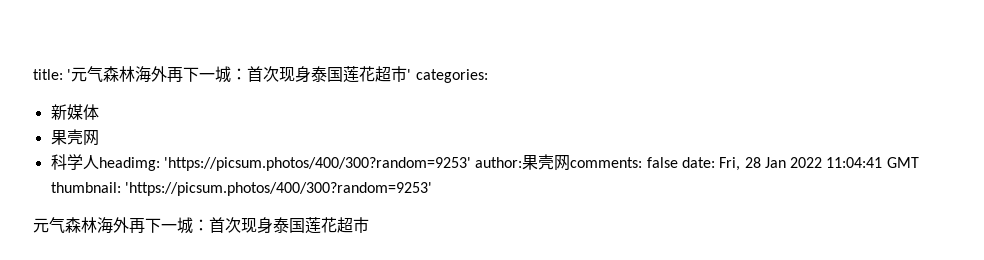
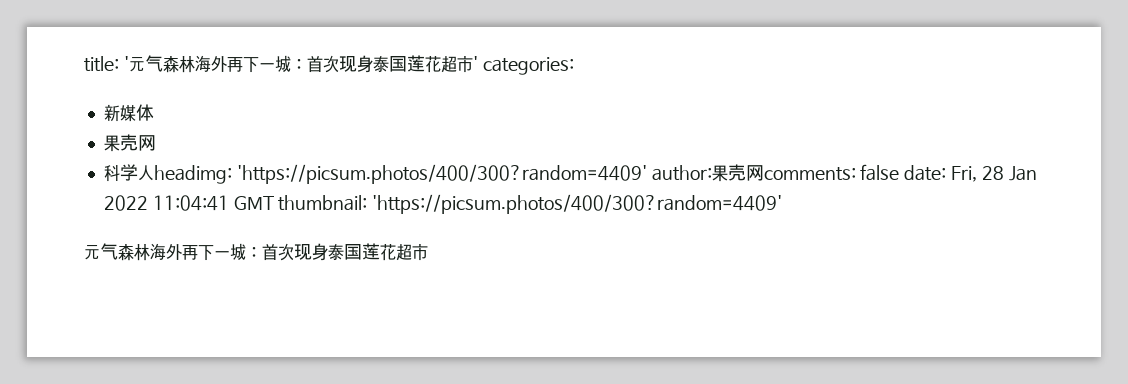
- 科学人headimg: 'https://picsum.photos/400/300?random=9253' author:果壳网comments: false date: Fri, 28 Jan 2022 11:04:41 GMT thumbnail: 'https://picsum.photos/400/300?random=9253'
+ 科学人headimg: 'https://picsum.photos/400/300?random=4409' author:果壳网comments: false date: Fri, 28 Jan 2022 11:04:41 GMT thumbnail: 'https://picsum.photos/400/300?random=4409'

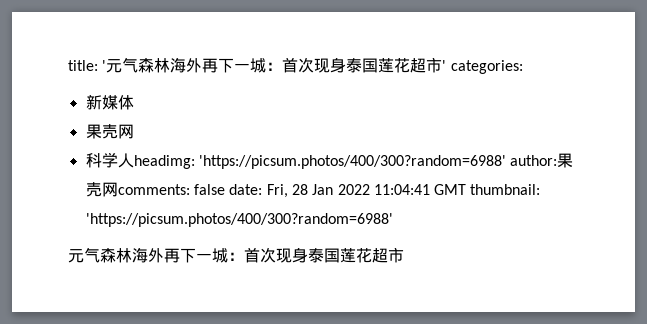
- 科学人headimg: 'https://picsum.photos/400/300?random=4409' author:果壳网comments: false date: Fri, 28 Jan 2022 11:04:41 GMT thumbnail: 'https://picsum.photos/400/300?random=4409'
+ 科学人headimg: 'https://picsum.photos/400/300?random=6988' author:果壳网comments: false date: Fri, 28 Jan 2022 11:04:41 GMT thumbnail: 'https://picsum.photos/400/300?random=6988'

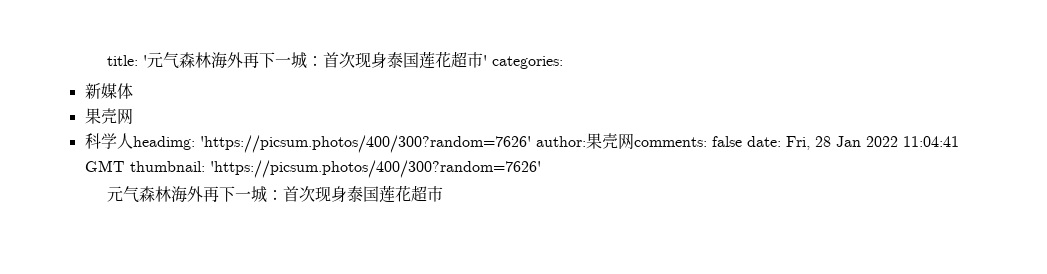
- 科学人headimg: 'https://picsum.photos/400/300?random=6988' author:果壳网comments: false date: Fri, 28 Jan 2022 11:04:41 GMT thumbnail: 'https://picsum.photos/400/300?random=6988'
+ 科学人headimg: 'https://picsum.photos/400/300?random=7626' author:果壳网comments: false date: Fri, 28 Jan 2022 11:04:41 GMT thumbnail: 'https://picsum.photos/400/300?random=7626'

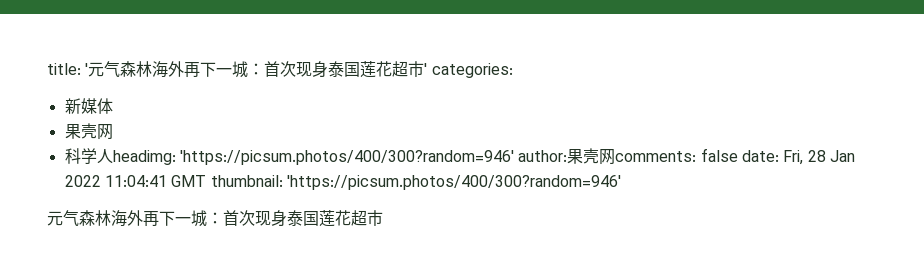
- 科学人headimg: 'https://picsum.photos/400/300?random=7626' author:果壳网comments: false date: Fri, 28 Jan 2022 11:04:41 GMT thumbnail: 'https://picsum.photos/400/300?random=7626'
+ 科学人headimg: 'https://picsum.photos/400/300?random=946' author:果壳网comments: false date: Fri, 28 Jan 2022 11:04:41 GMT thumbnail: 'https://picsum.photos/400/300?random=946'

